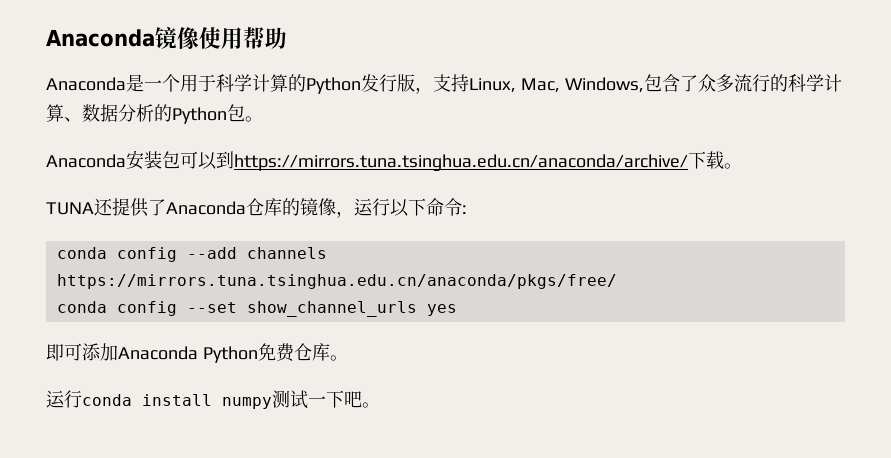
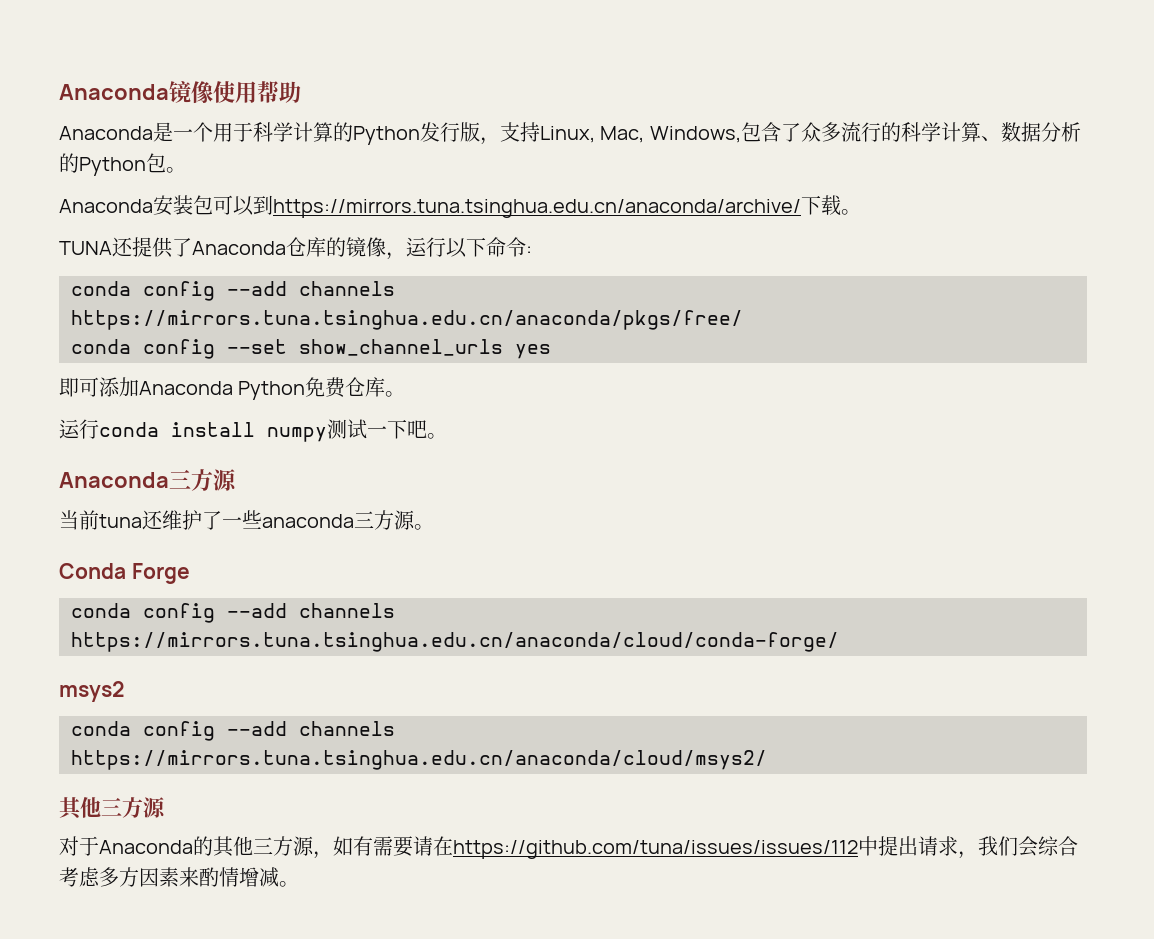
+ Anaconda三方源
+ 当前tuna还维护了一些anaconda三方源。
+ Conda Forge
+ conda config --add channels https://mirrors.tuna.tsinghua.edu.cn/anaconda/cloud/conda-forge/
+ msys2
+ conda config --add channels https://mirrors.tuna.tsinghua.edu.cn/anaconda/cloud/msys2/
+ 其他三方源
+ 对于Anaconda的其他三方源，如有需要请在https://github.com/tuna/issues/issues/112中提出请求，我们会综合考虑多方因素来酌情增减。

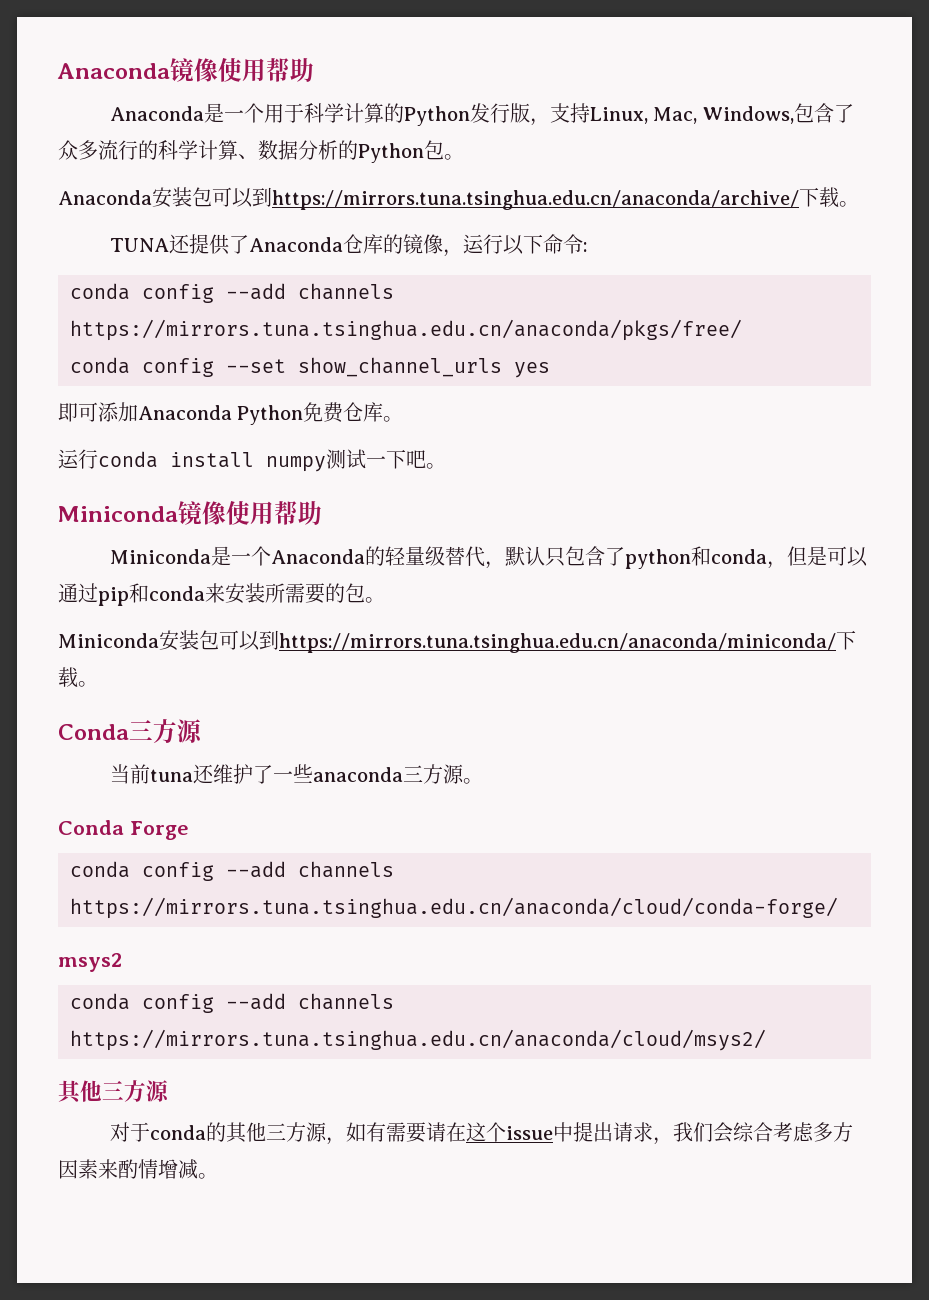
- Anaconda三方源
+ Miniconda镜像使用帮助
+ Miniconda是一个Anaconda的轻量级替代，默认只包含了python和conda，但是可以通过pip和conda来安装所需要的包。
+ Miniconda安装包可以到https://mirrors.tuna.tsinghua.edu.cn/anaconda/miniconda/下载。
+ Conda三方源
- 对于Anaconda的其他三方源，如有需要请在https://github.com/tuna/issues/issues/112中提出请求，我们会综合考虑多方因素来酌情增减。
+ 对于conda的其他三方源，如有需要请在这个issue中提出请求，我们会综合考虑多方因素来酌情增减。

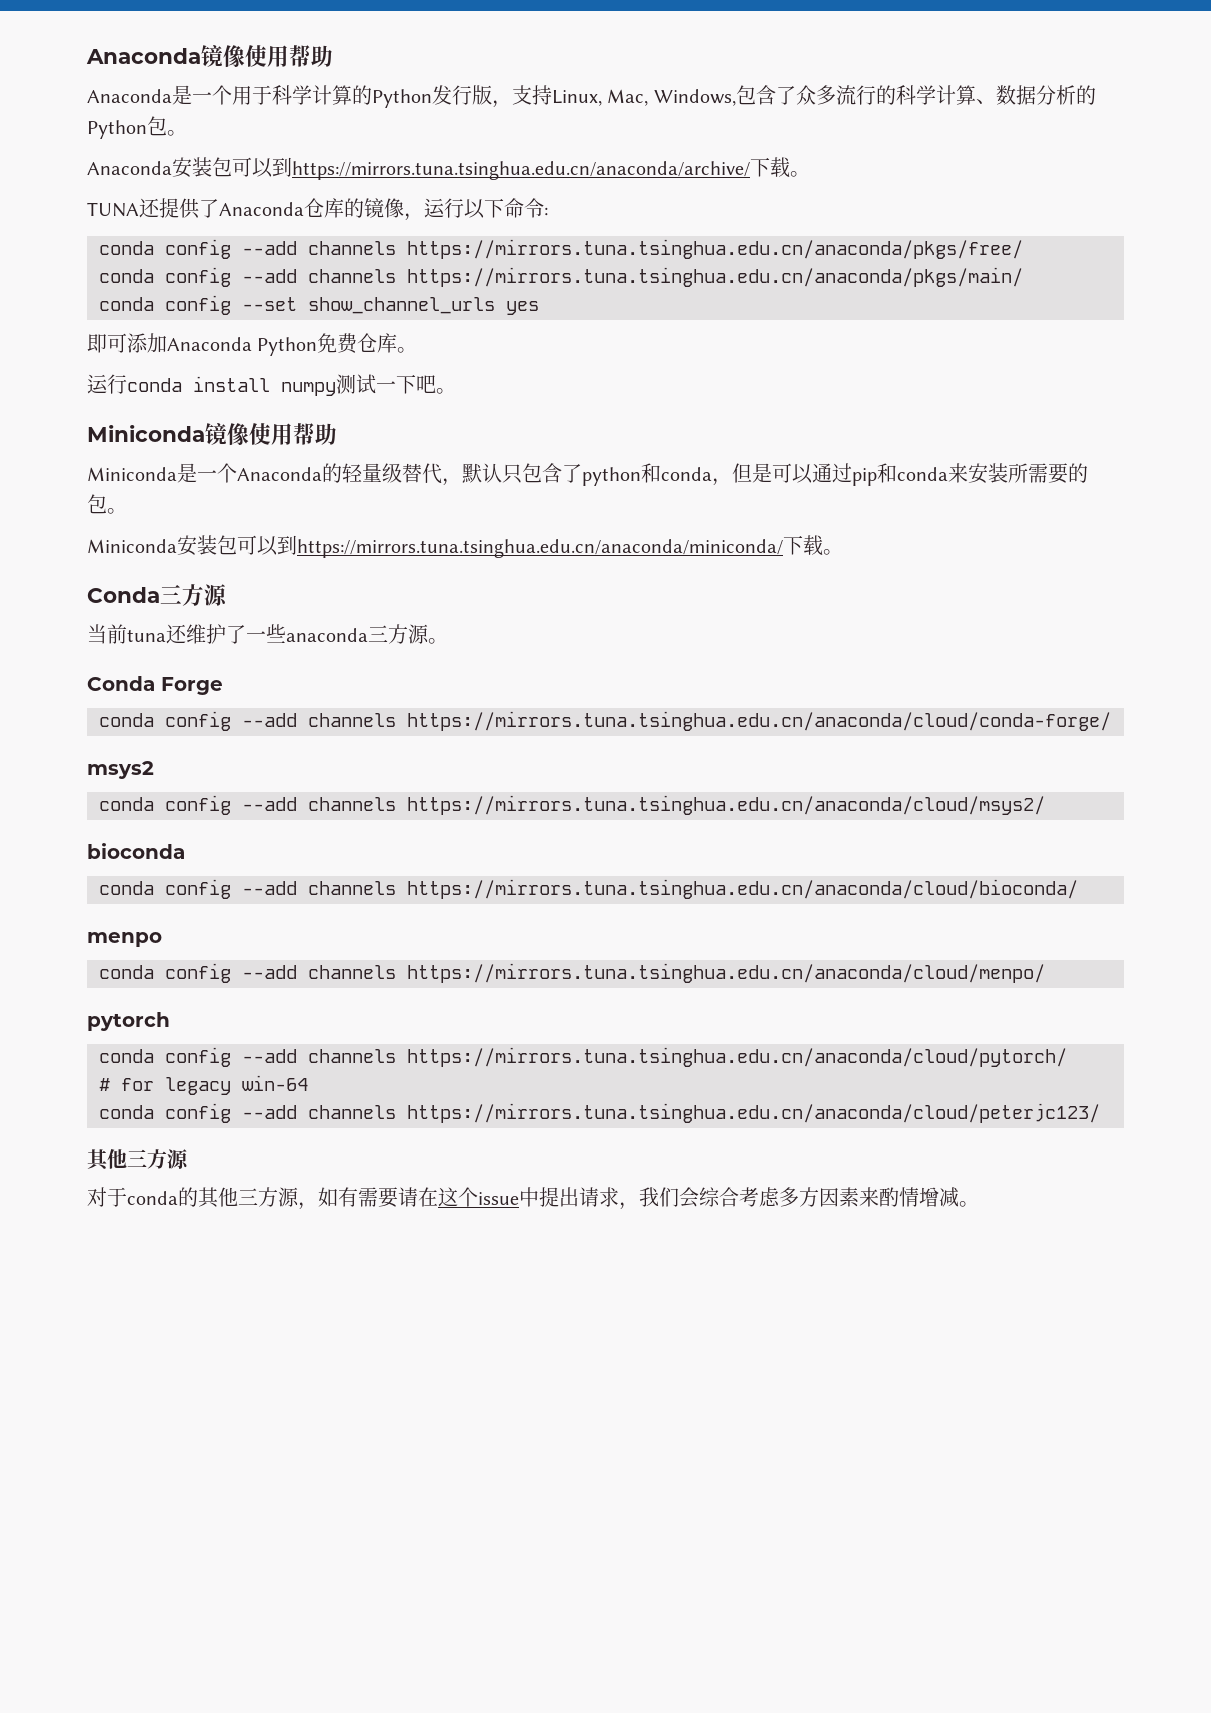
+ conda config --add channels https://mirrors.tuna.tsinghua.edu.cn/anaconda/pkgs/main/
+ bioconda
+ conda config --add channels https://mirrors.tuna.tsinghua.edu.cn/anaconda/cloud/bioconda/
+ menpo
+ conda config --add channels https://mirrors.tuna.tsinghua.edu.cn/anaconda/cloud/menpo/
+ pytorch
+ conda config --add channels https://mirrors.tuna.tsinghua.edu.cn/anaconda/cloud/pytorch/
+ # for legacy win-64
+ conda config --add channels https://mirrors.tuna.tsinghua.edu.cn/anaconda/cloud/peterjc123/

